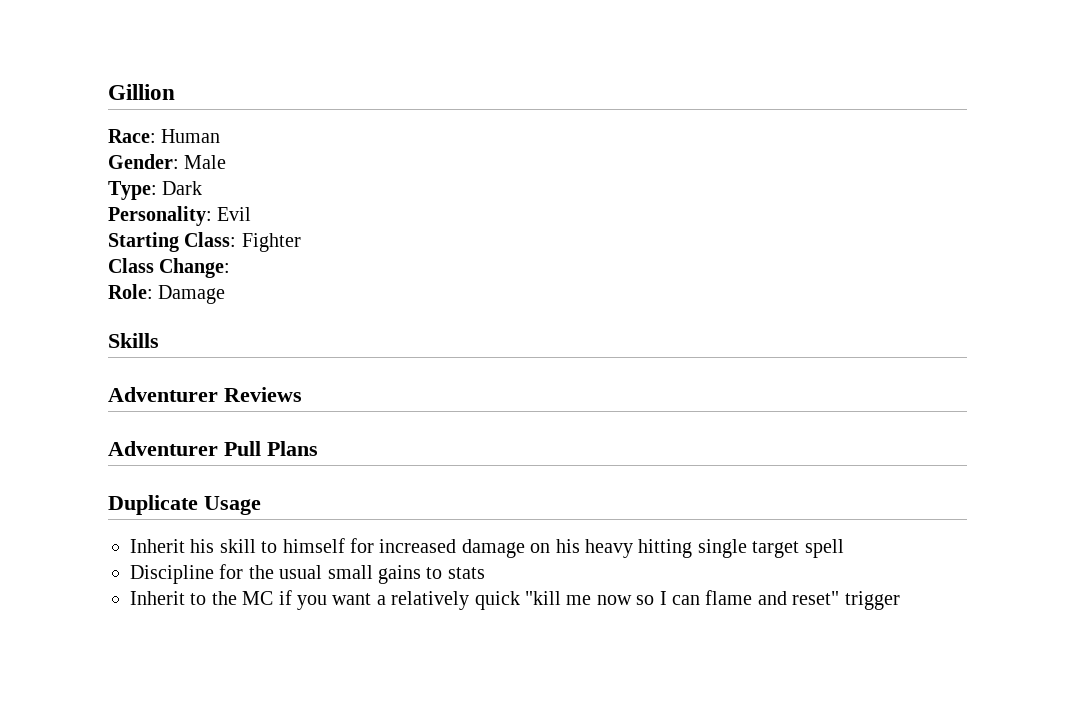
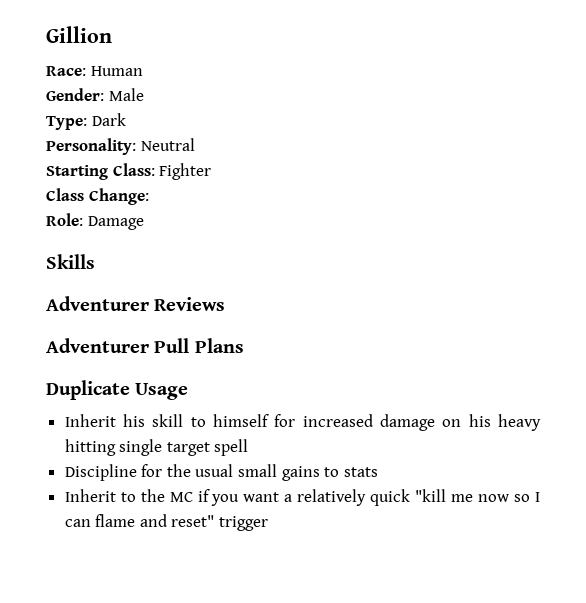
- Personality: Evil
+ Personality: Neutral

